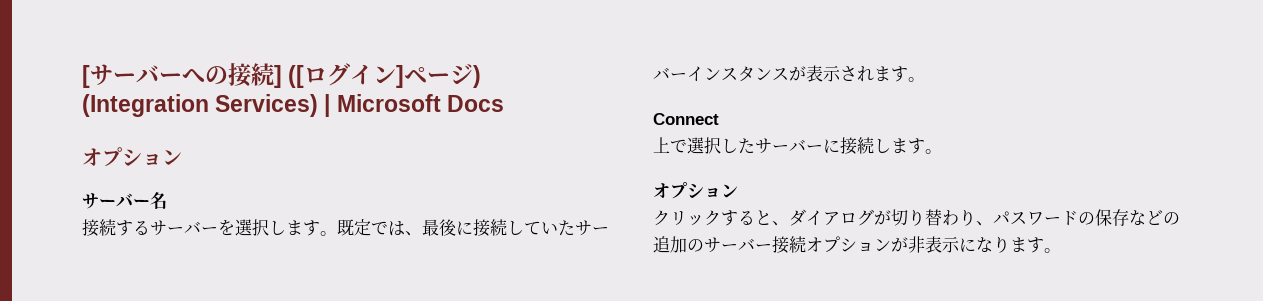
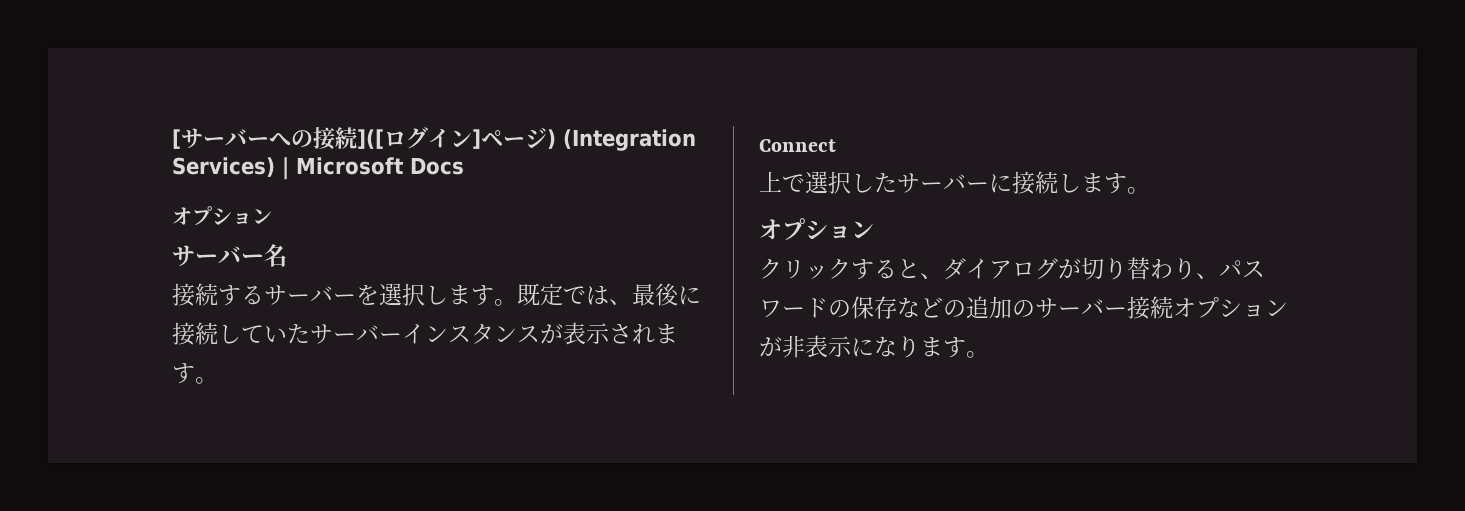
- [サーバーへの接続] ([ログイン]ページ) (Integration Services) | Microsoft Docs
+ [サーバーへの接続]([ログイン]ページ) (Integration Services) | Microsoft Docs

